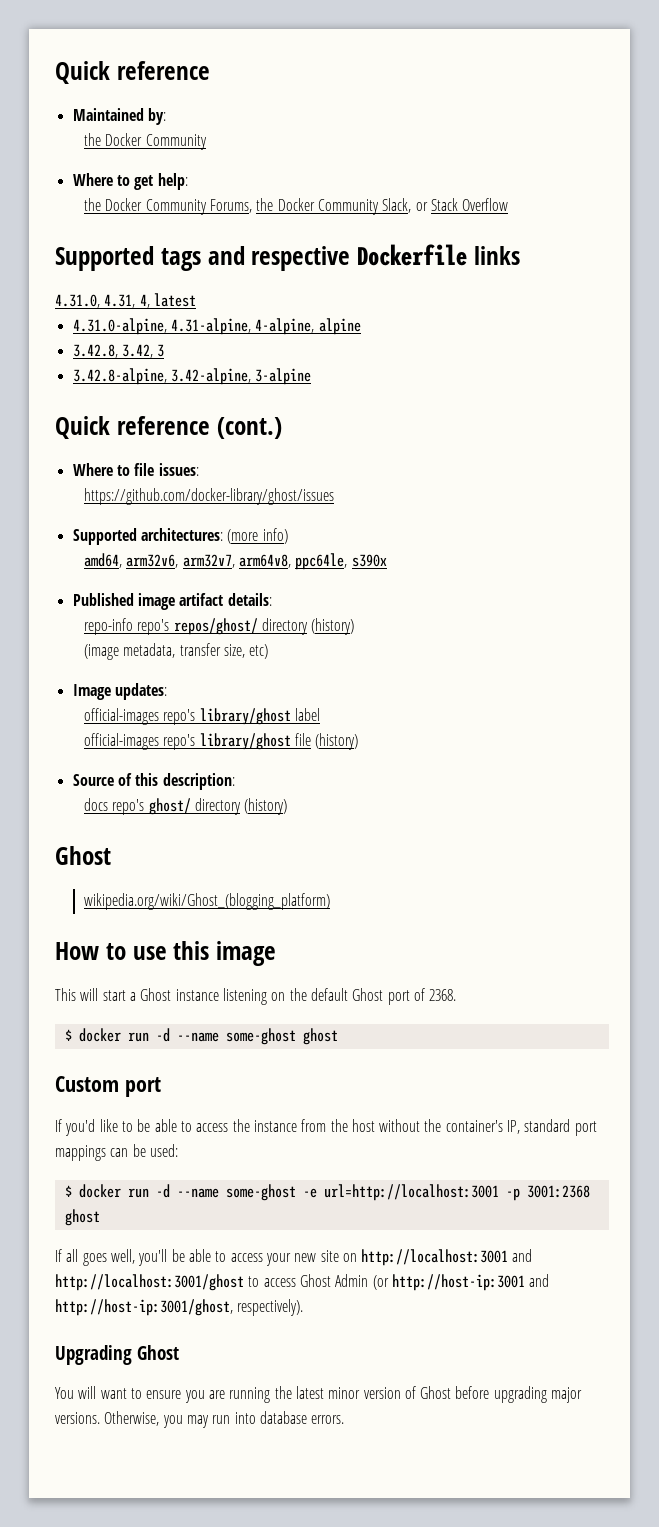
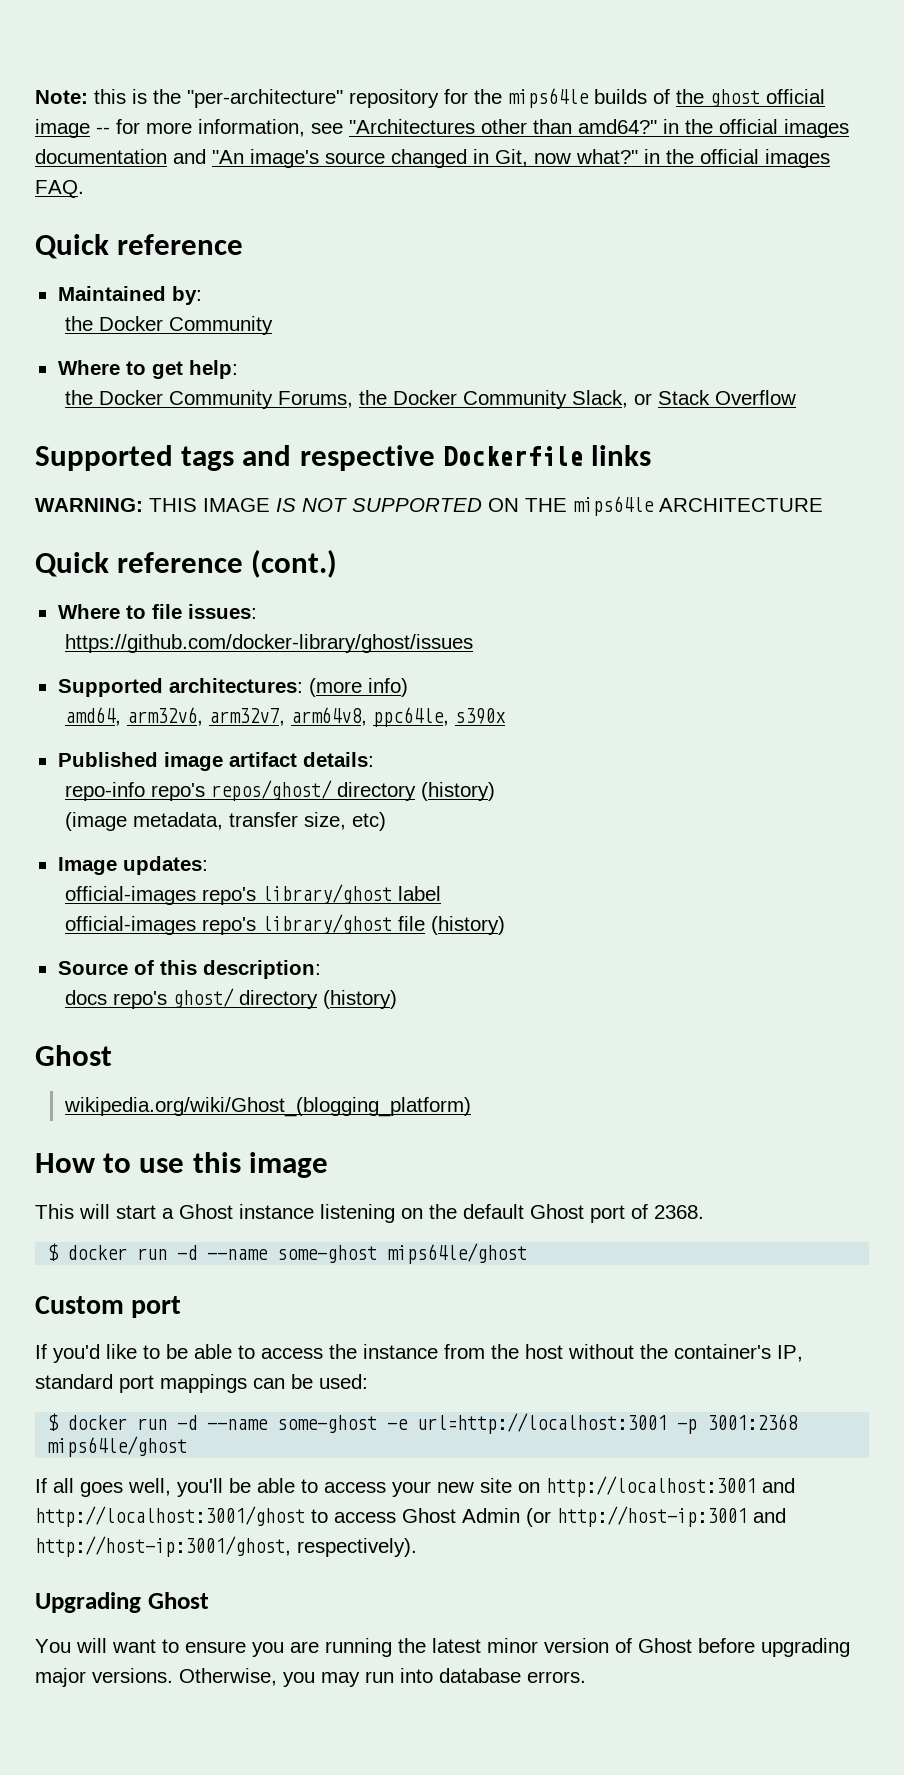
+ Note: this is the "per-architecture" repository for the mips64le builds of the ghost official image -- for more information, see "Architectures other than amd64?" in the official images documentation and "An image's source changed in Git, now what?" in the official images FAQ.
- 4.31.0, 4.31, 4, latest
- 4.31.0-alpine, 4.31-alpine, 4-alpine, alpine
- 3.42.8, 3.42, 3
- 3.42.8-alpine, 3.42-alpine, 3-alpine
+ WARNING: THIS IMAGE IS NOT SUPPORTED ON THE mips64le ARCHITECTURE
- $ docker run -d --name some-ghost ghost
+ $ docker run -d --name some-ghost mips64le/ghost
- $ docker run -d --name some-ghost -e url=http://localhost:3001 -p 3001:2368 ghost
+ $ docker run -d --name some-ghost -e url=http://localhost:3001 -p 3001:2368 mips64le/ghost

